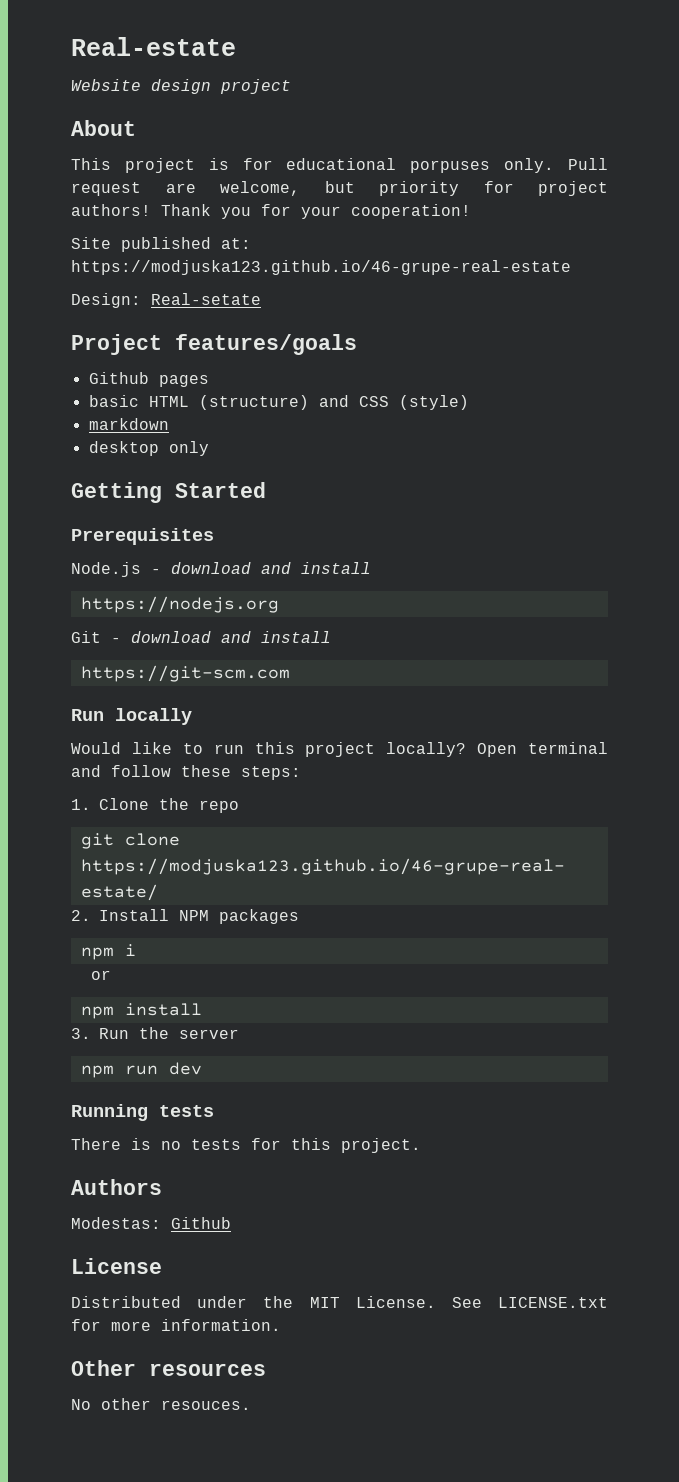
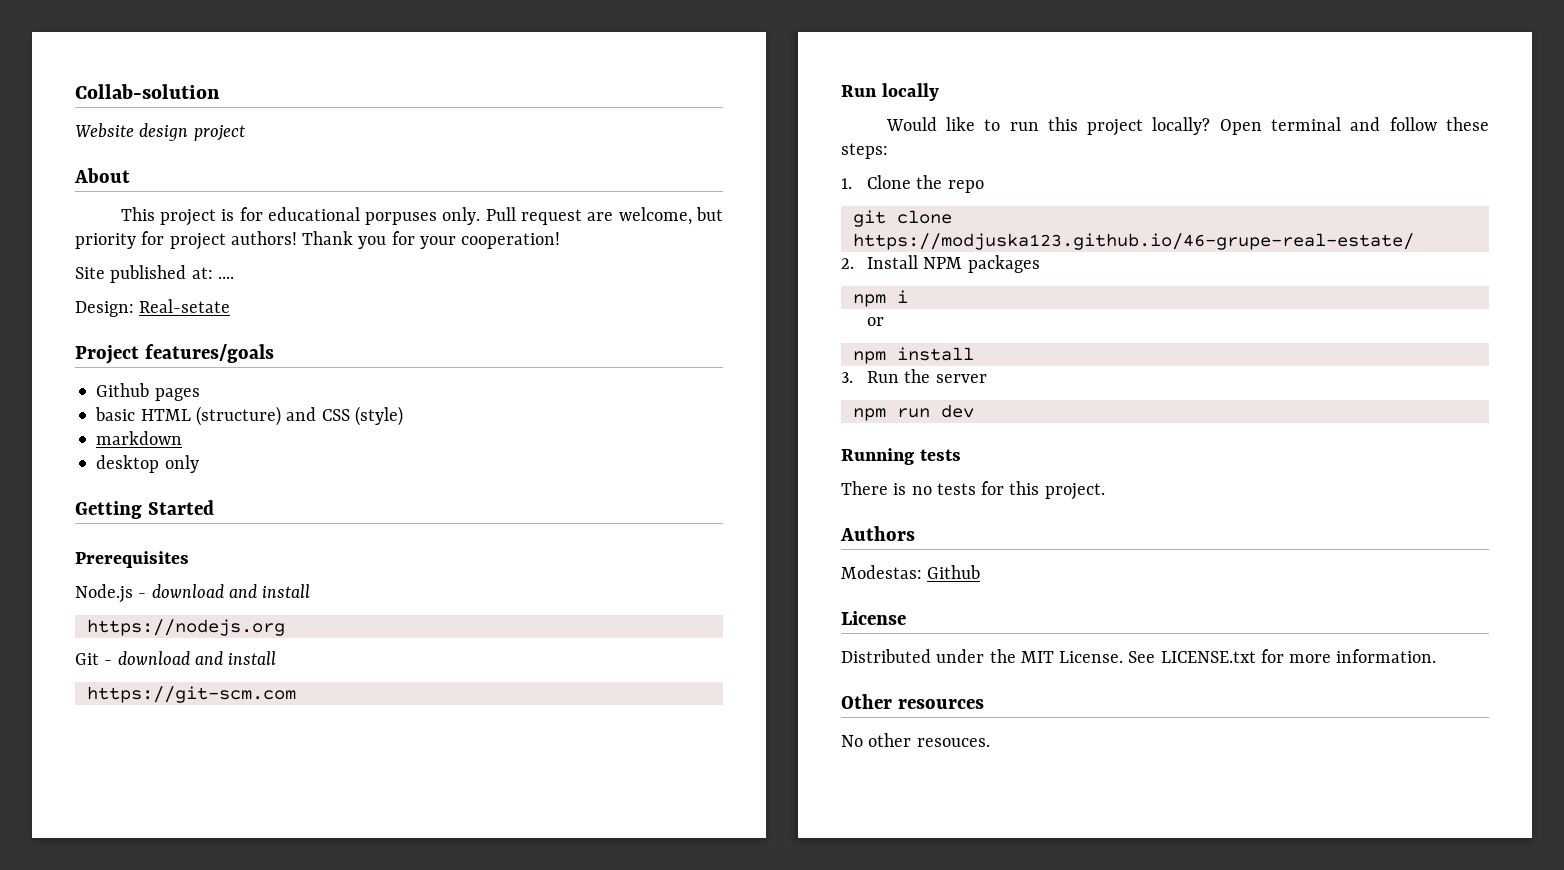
- Real-estate
+ Collab-solution
- Site published at: https://modjuska123.github.io/46-grupe-real-estate
+ Site published at: ....

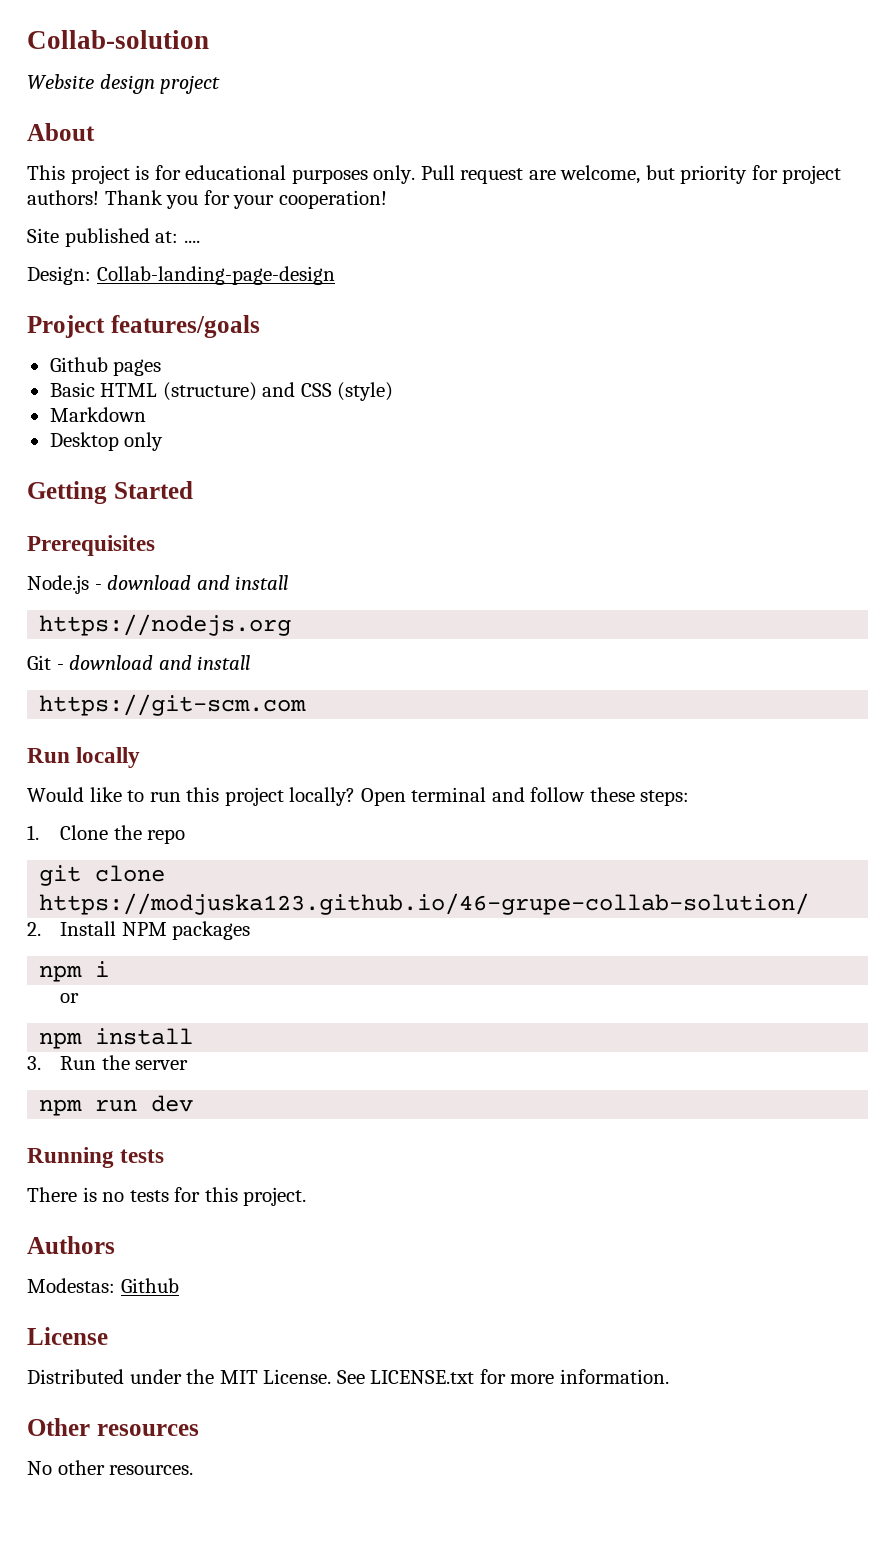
- This project is for educational porpuses only.
+ This project is for educational purposes only.
- Design: Real-setate
+ Design: Collab-landing-page-design
- basic HTML (structure) and CSS (style)
+ Basic HTML (structure) and CSS (style)
- markdown
- desktop only
+ Markdown
+ Desktop only
- git clone https://modjuska123.github.io/46-grupe-real-estate/
+ git clone https://modjuska123.github.io/46-grupe-collab-solution/
- No other resouces.
+ No other resources.

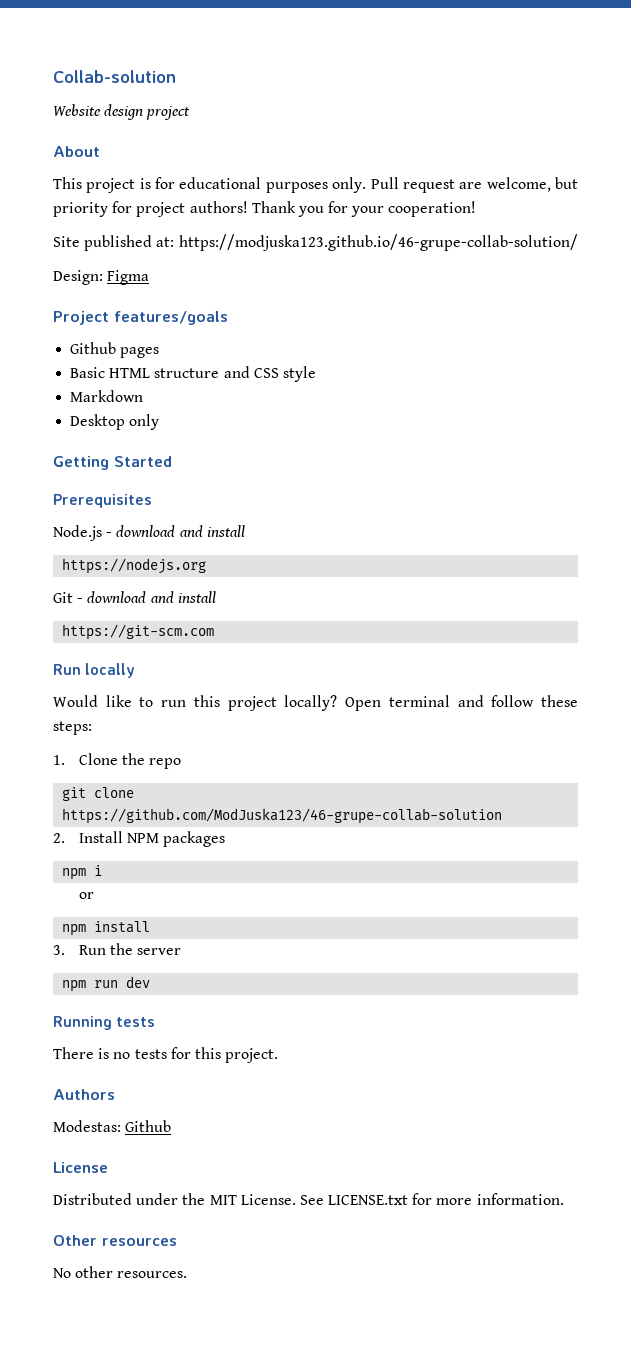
- Site published at: ....
+ Site published at: https://modjuska123.github.io/46-grupe-collab-solution/
- Design: Collab-landing-page-design
+ Design: Figma
- Basic HTML (structure) and CSS (style)
+ Basic HTML structure and CSS style
- git clone https://modjuska123.github.io/46-grupe-collab-solution/
+ git clone https://github.com/ModJuska123/46-grupe-collab-solution

